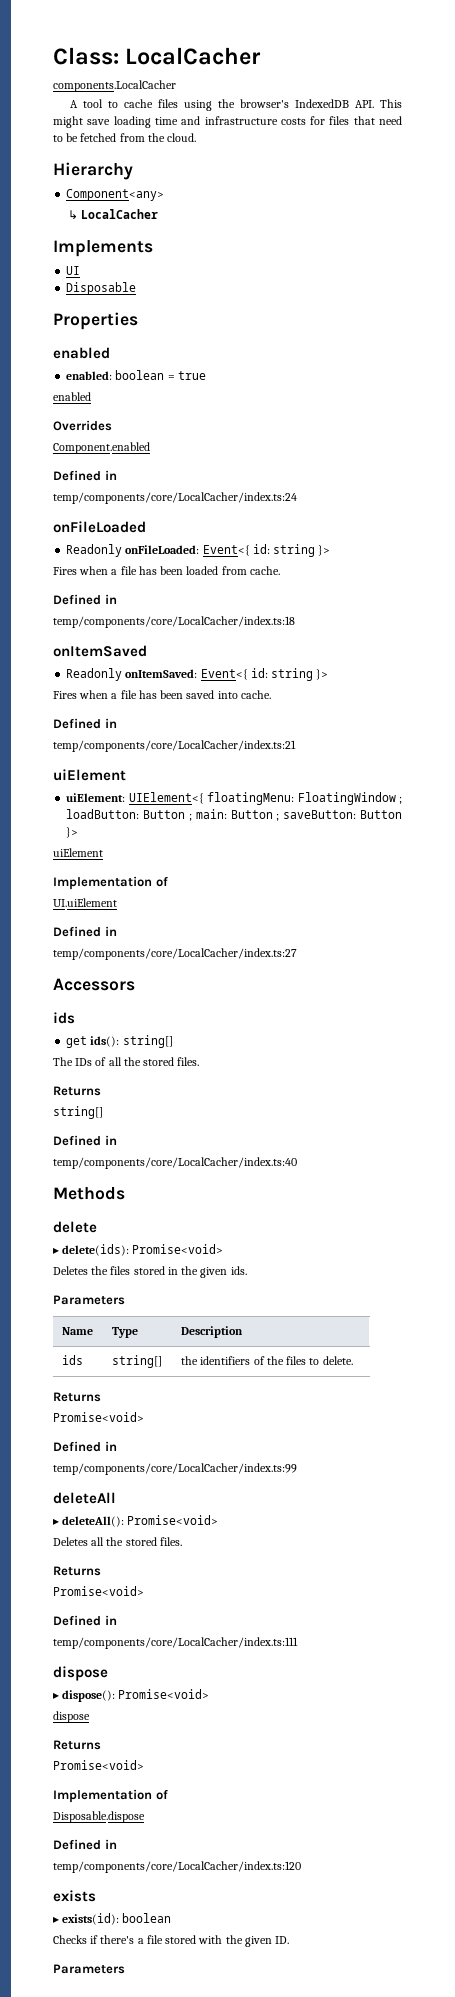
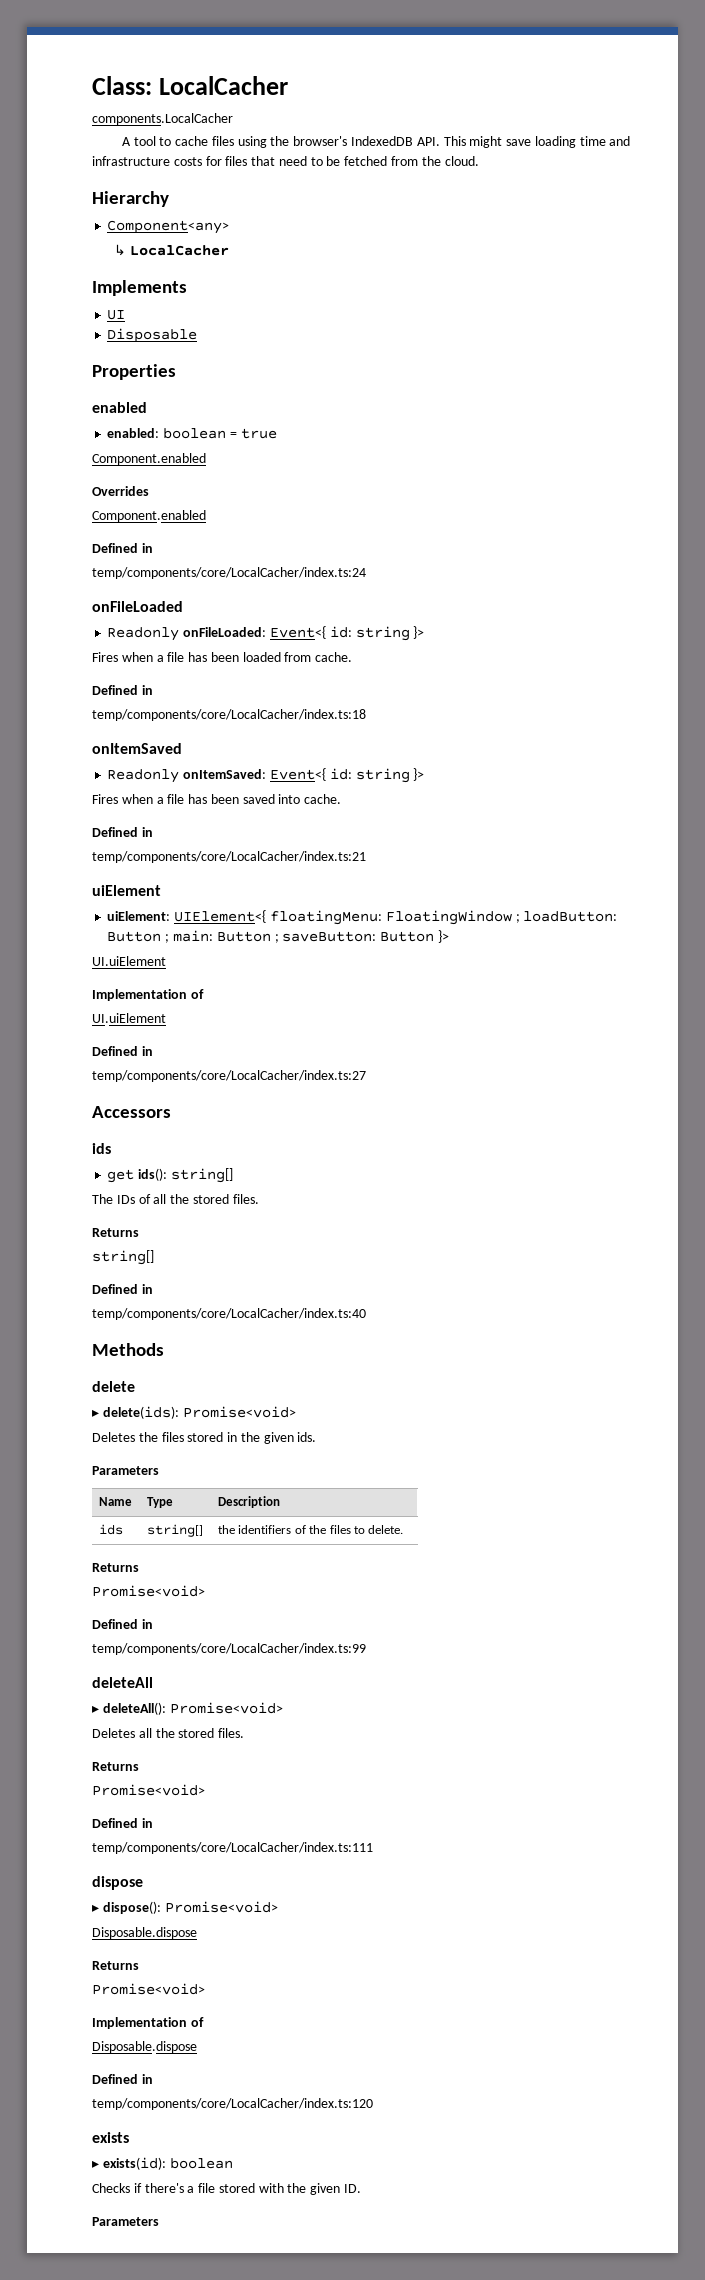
  enabled: boolean = true
- enabled
+ Component.enabled
  uiElement: UIElement<{ floatingMenu: FloatingWindow ; loadButton: Button ; main: Button ; saveButton: Button }>
- uiElement
+ UI.uiElement
  ▸ dispose(): Promise<void>
- dispose
+ Disposable.dispose

